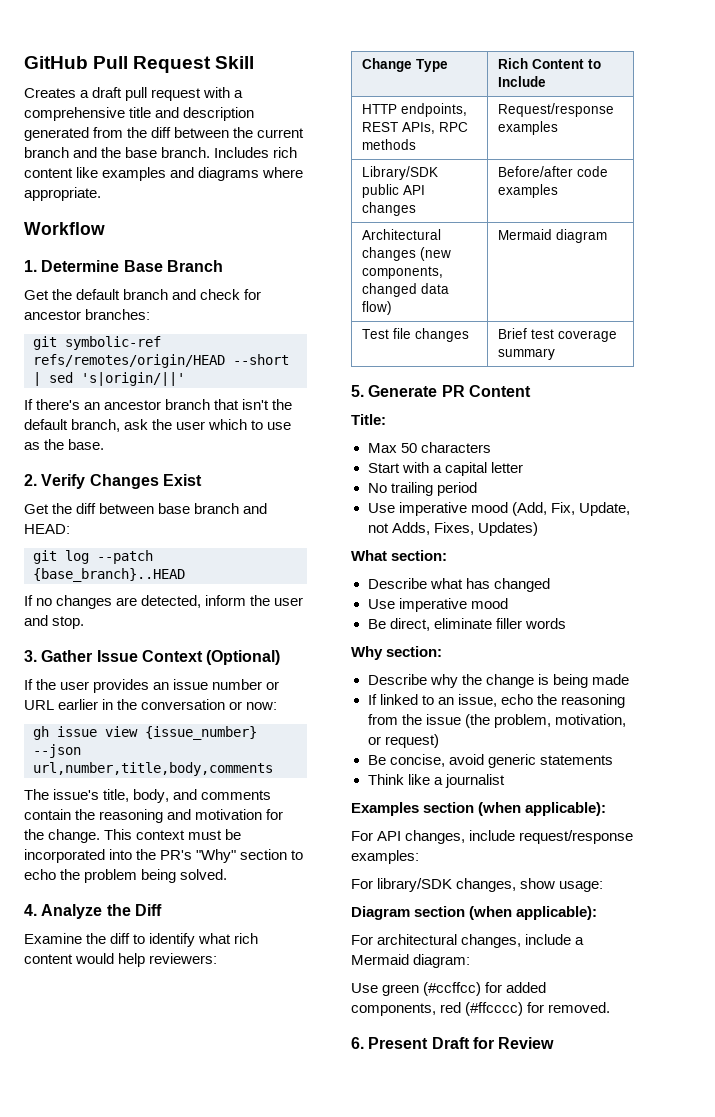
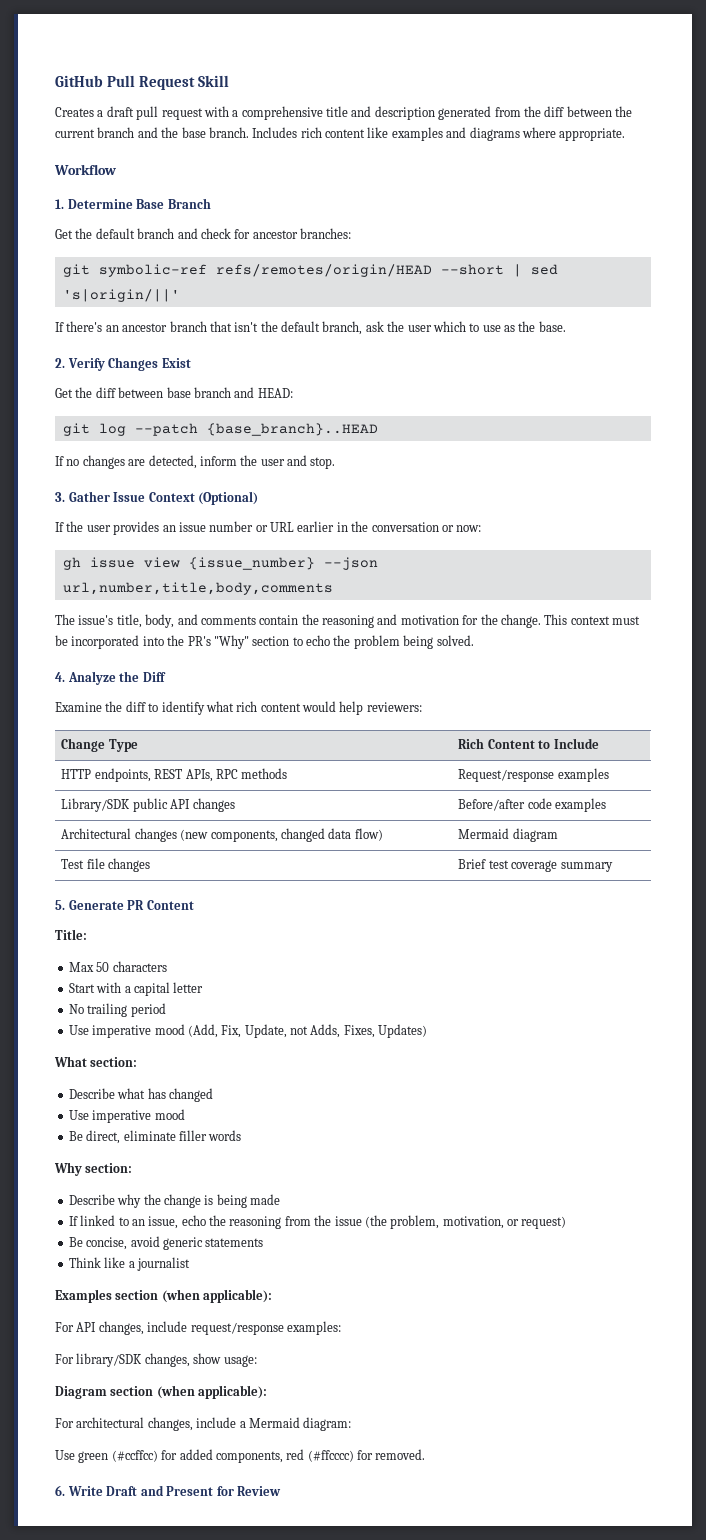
- 6. Present Draft for Review
+ 6. Write Draft and Present for Review

